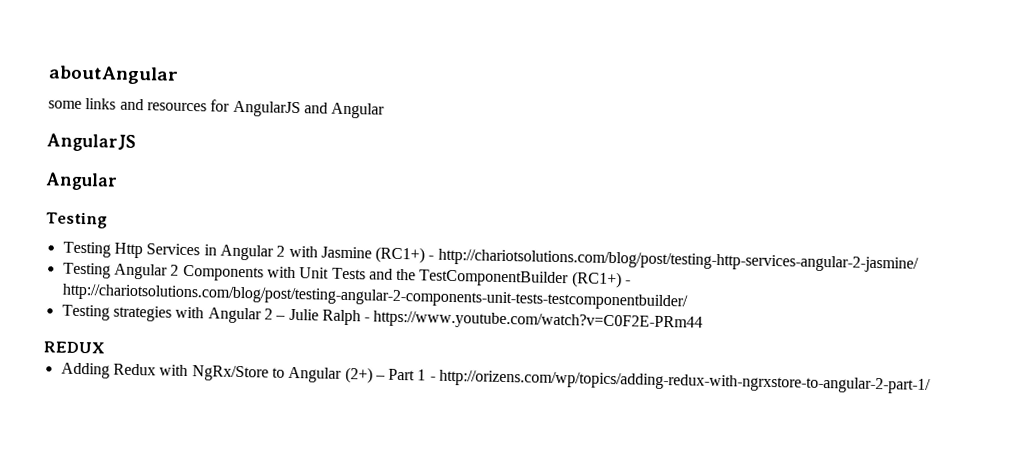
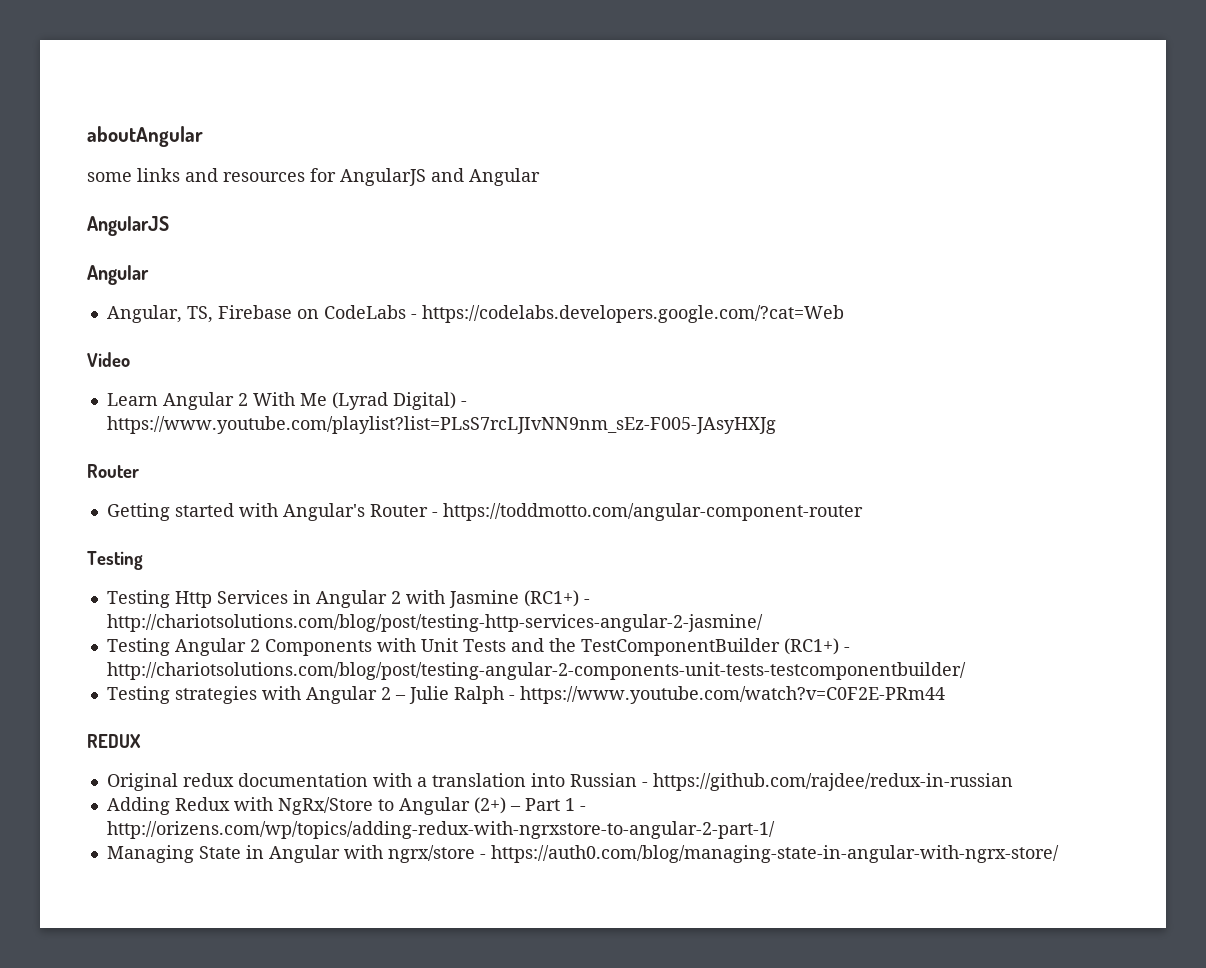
+ Angular, TS, Firebase on CodeLabs - https://codelabs.developers.google.com/?cat=Web
+ Video
+ Learn Angular 2 With Me (Lyrad Digital) - https://www.youtube.com/playlist?list=PLsS7rcLJIvNN9nm_sEz-F005-JAsyHXJg
+ Router
+ Getting started with Angular's Router - https://toddmotto.com/angular-component-router
+ Original redux documentation with a translation into Russian - https://github.com/rajdee/redux-in-russian
+ Managing State in Angular with ngrx/store - https://auth0.com/blog/managing-state-in-angular-with-ngrx-store/

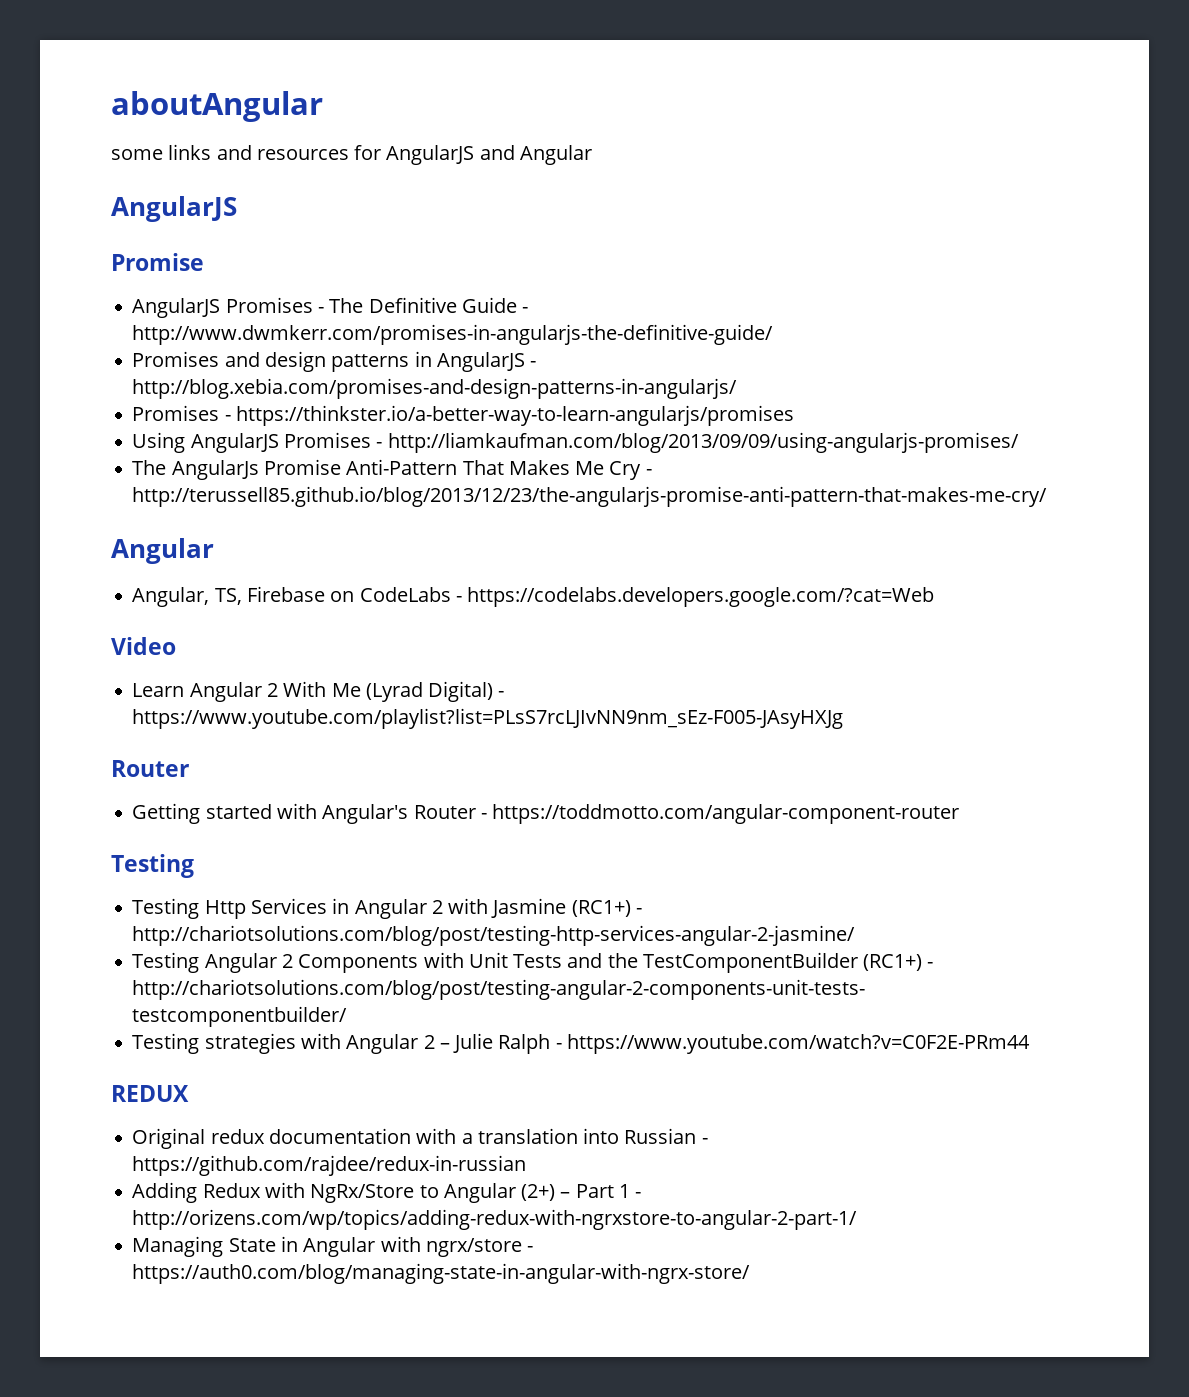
  some links and resources for AngularJS and Angular
  AngularJS
+ Promise
+ AngularJS Promises - The Definitive Guide - http://www.dwmkerr.com/promises-in-angularjs-the-definitive-guide/
+ Promises and design patterns in AngularJS - http://blog.xebia.com/promises-and-design-patterns-in-angularjs/
+ Promises - https://thinkster.io/a-better-way-to-learn-angularjs/promises
+ Using AngularJS Promises - http://liamkaufman.com/blog/2013/09/09/using-angularjs-promises/
+ The AngularJs Promise Anti-Pattern That Makes Me Cry - http://terussell85.github.io/blog/2013/12/23/the-angularjs-promise-anti-pattern-that-makes-me-cry/

